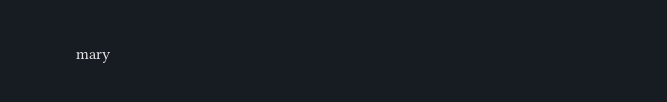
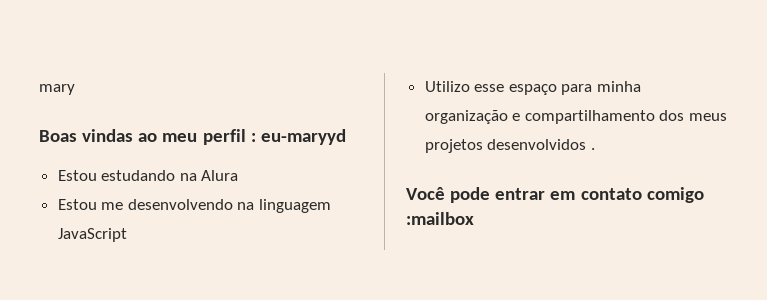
+ Boas vindas ao meu perfil : eu-maryyd
+ Estou estudando na Alura
+ Estou me desenvolvendo na linguagem JavaScript
+ Utilizo esse espaço para minha organização e compartilhamento dos meus projetos desenvolvidos .
+ Você pode entrar em contato comigo :mailbox

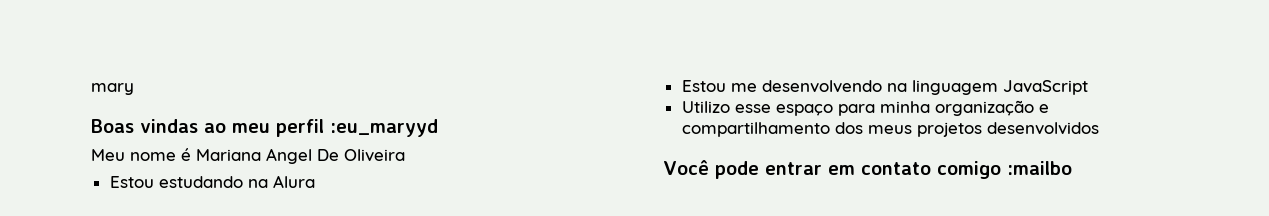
- Boas vindas ao meu perfil : eu-maryyd
+ Boas vindas ao meu perfil :eu_maryyd
+ Meu nome é Mariana Angel De Oliveira
- Utilizo esse espaço para minha organização e compartilhamento dos meus projetos desenvolvidos .
+ Utilizo esse espaço para minha organização e compartilhamento dos meus projetos desenvolvidos
- Você pode entrar em contato comigo :mailbox
+ Você pode entrar em contato comigo :mailbo

